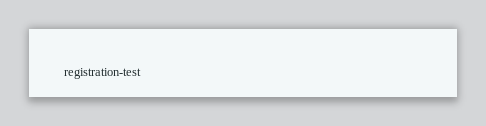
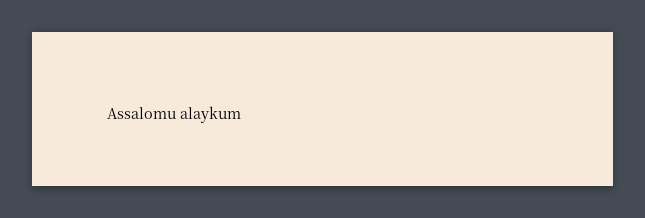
- registration-test
+ Assalomu alaykum

